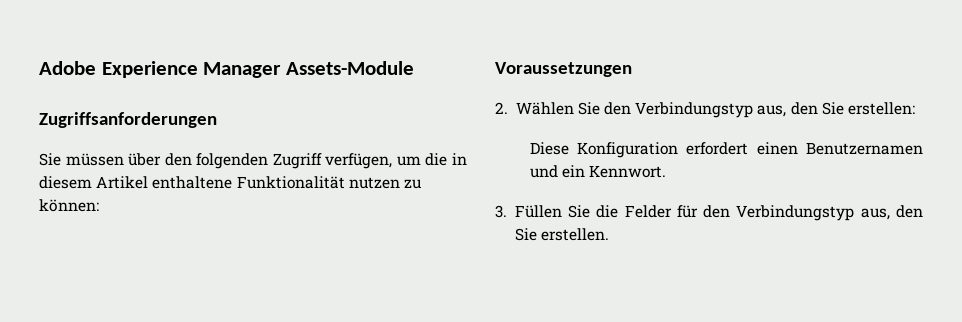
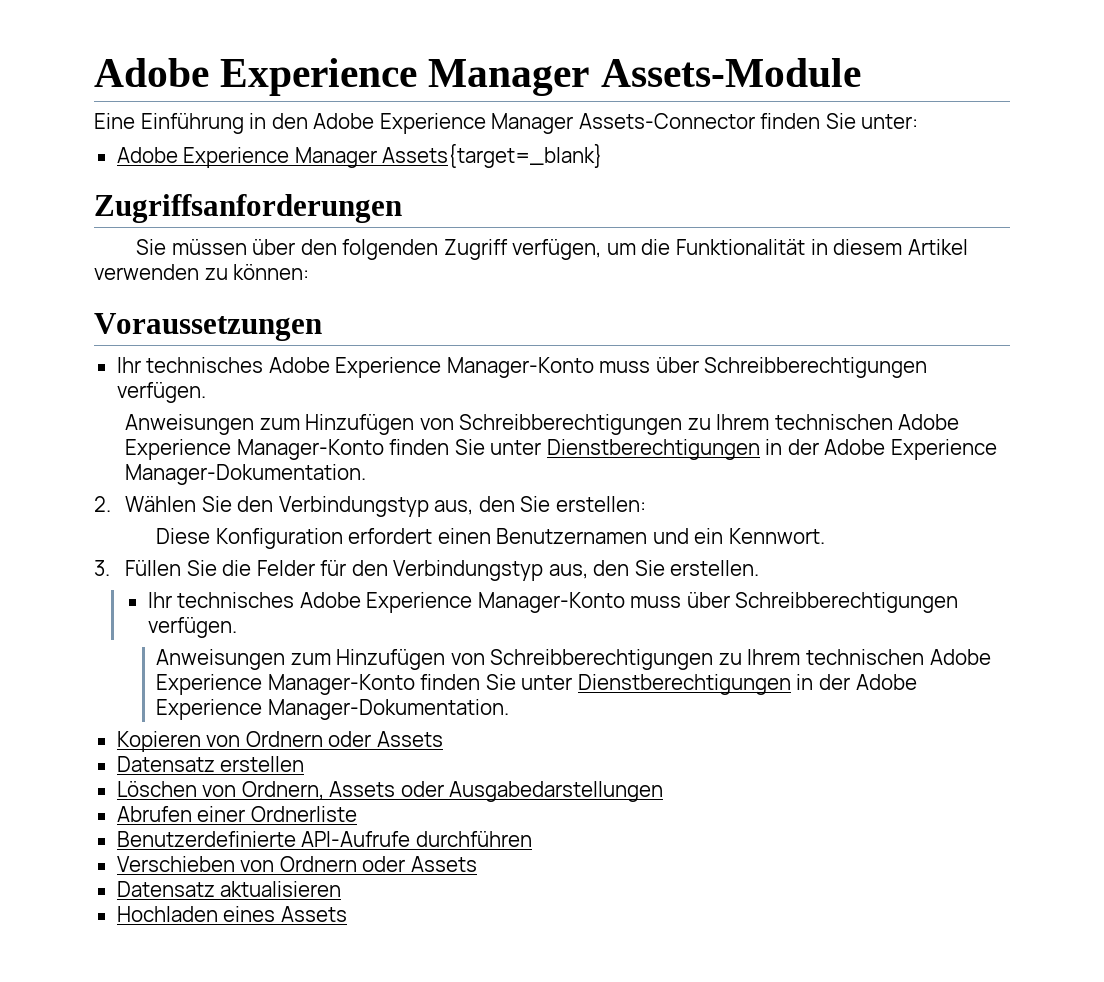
+ Eine Einführung in den Adobe Experience Manager Assets-Connector finden Sie unter:
+ Adobe Experience Manager Assets{target=_blank}
- Sie müssen über den folgenden Zugriff verfügen, um die in diesem Artikel enthaltene Funktionalität nutzen zu können:
+ Sie müssen über den folgenden Zugriff verfügen, um die Funktionalität in diesem Artikel verwenden zu können:
  Voraussetzungen
+ Ihr technisches Adobe Experience Manager-Konto muss über Schreibberechtigungen verfügen.
+ Anweisungen zum Hinzufügen von Schreibberechtigungen zu Ihrem technischen Adobe Experience Manager-Konto finden Sie unter Dienstberechtigungen in der Adobe Experience Manager-Dokumentation.
  3. Füllen Sie die Felder für den Verbindungstyp aus, den Sie erstellen.
+ Ihr technisches Adobe Experience Manager-Konto muss über Schreibberechtigungen verfügen.
+ Anweisungen zum Hinzufügen von Schreibberechtigungen zu Ihrem technischen Adobe Experience Manager-Konto finden Sie unter Dienstberechtigungen in der Adobe Experience Manager-Dokumentation.
+ Kopieren von Ordnern oder Assets
+ Datensatz erstellen
+ Löschen von Ordnern, Assets oder Ausgabedarstellungen
+ Abrufen einer Ordnerliste
+ Benutzerdefinierte API-Aufrufe durchführen
+ Verschieben von Ordnern oder Assets
+ Datensatz aktualisieren
+ Hochladen eines Assets

